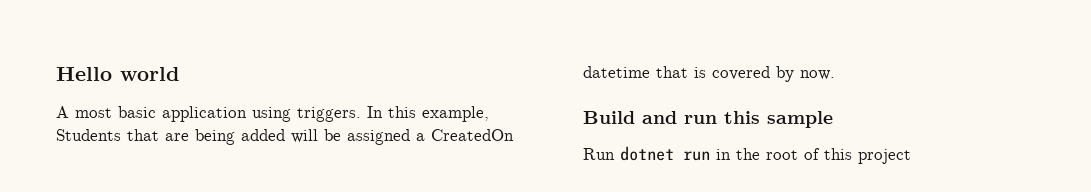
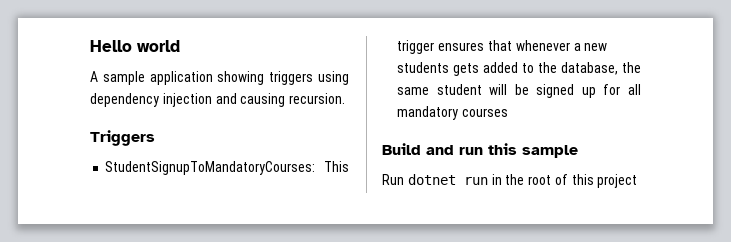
- A most basic application using triggers. In this example, Students that are being added will be assigned a CreatedOn datetime that is covered by now.
+ A sample application showing triggers using dependency injection and causing recursion.
+ Triggers
+ StudentSignupToMandatoryCourses: This trigger ensures that whenever a new students gets added to the database, the same student will be signed up for all mandatory courses

